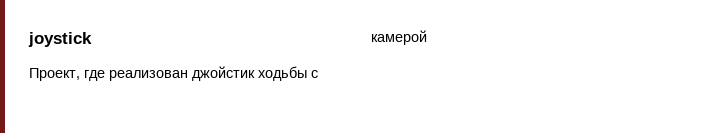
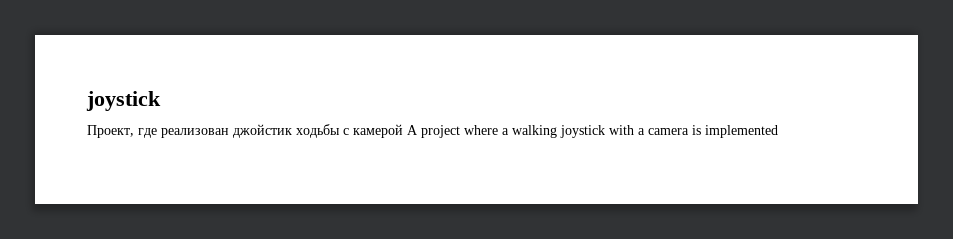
- Проект, где реализован джойстик ходьбы с камерой
+ Проект, где реализован джойстик ходьбы с камерой A project where a walking joystick with a camera is implemented

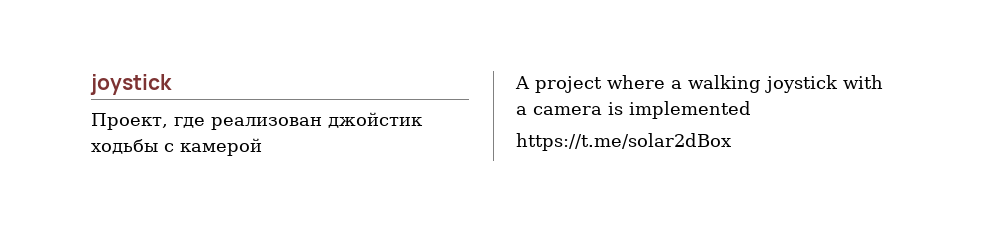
- Проект, где реализован джойстик ходьбы с камерой A project where a walking joystick with a camera is implemented
+ Проект, где реализован джойстик ходьбы с камерой
+ A project where a walking joystick with a camera is implemented
+ https://t.me/solar2dBox

